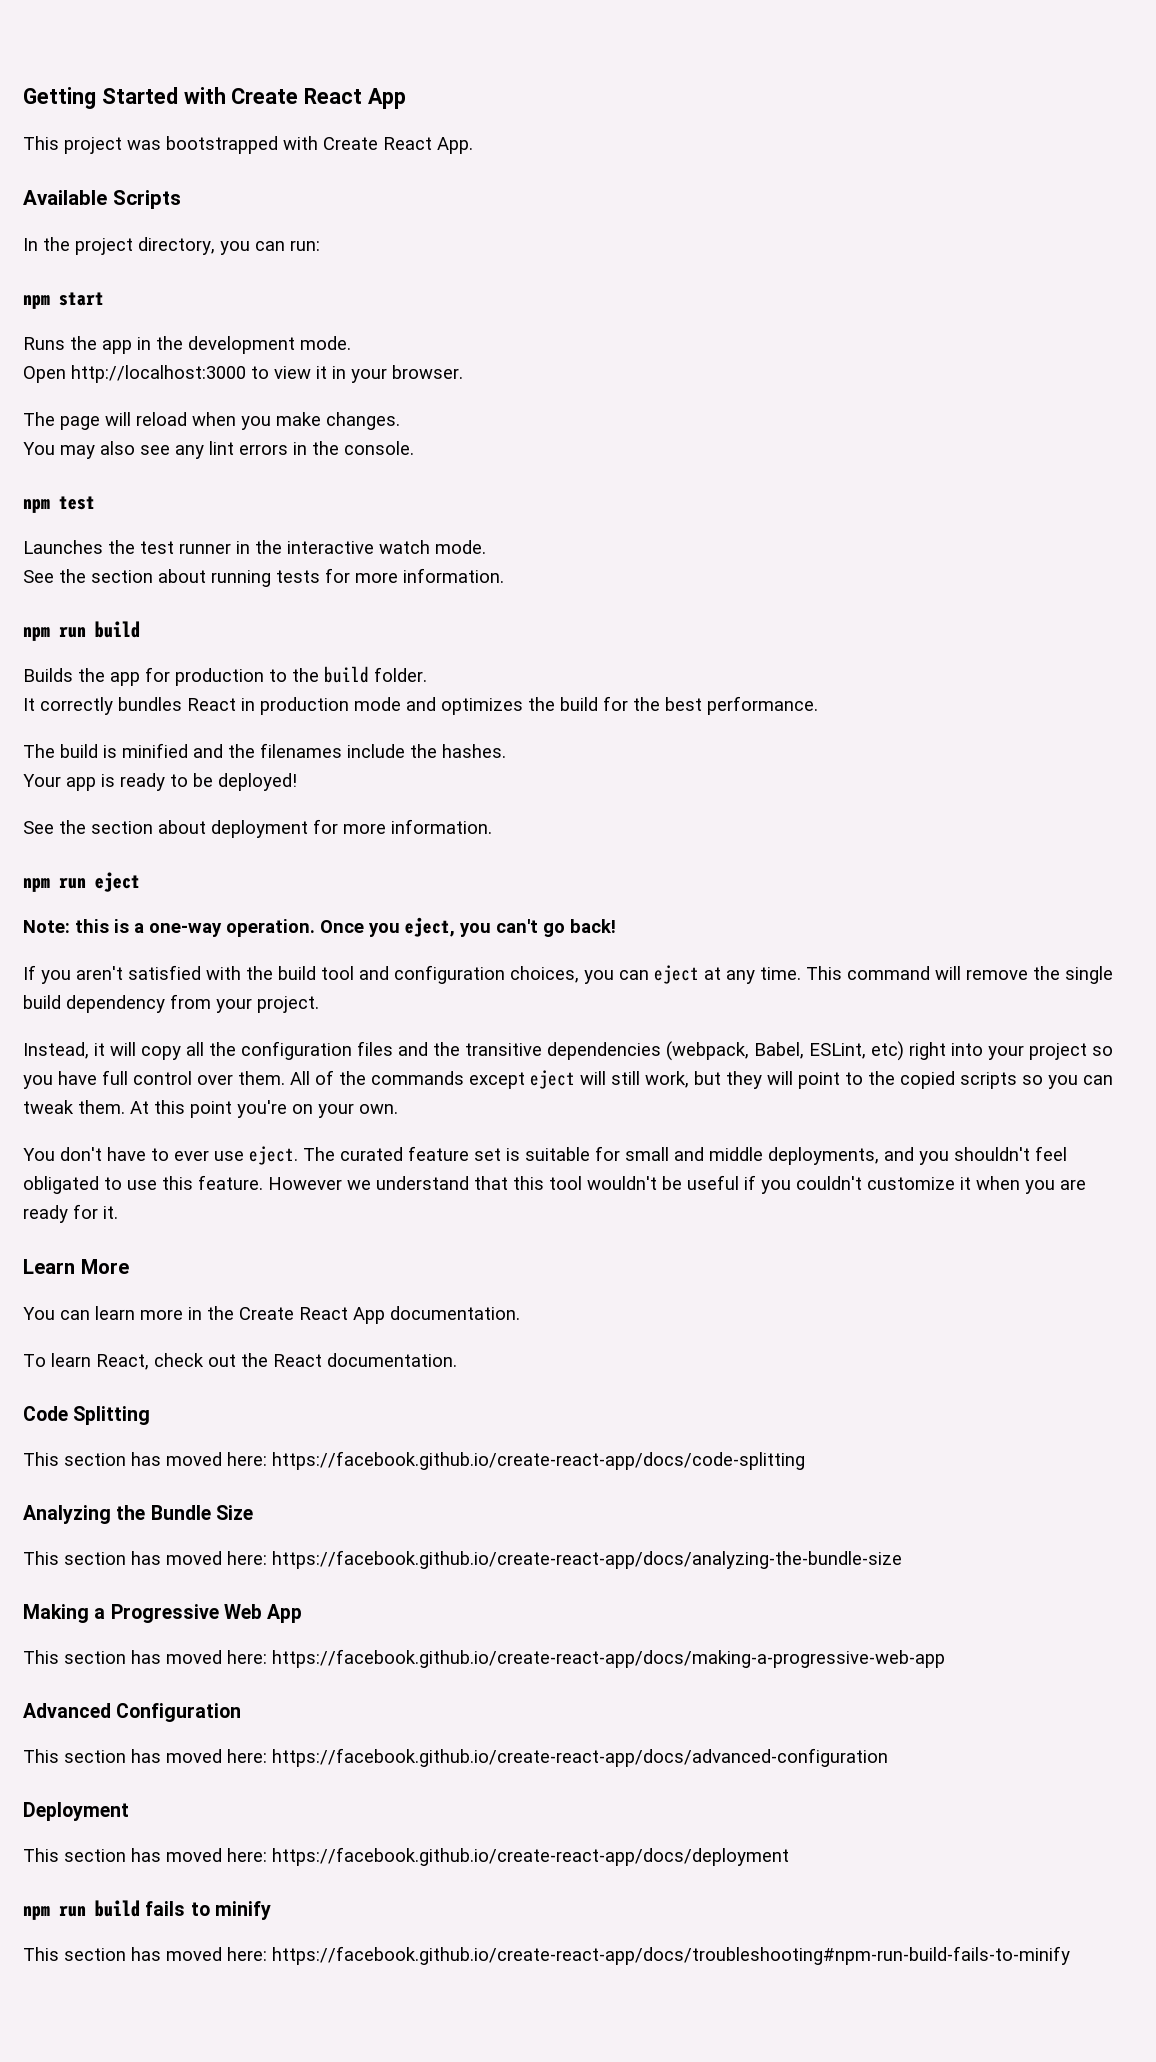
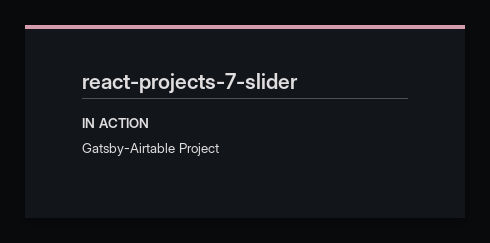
- Getting Started with Create React App
- This project was bootstrapped with Create React App.
- Available Scripts
- In the project directory, you can run:
- npm start
- Runs the app in the development mode.
- Open http://localhost:3000 to view it in your browser.
- The page will reload when you make changes.
- You may also see any lint errors in the console.
- npm test
- Launches the test runner in the interactive watch mode.
- See the section about running tests for more information.
- npm run build
- Builds the app for production to the build folder.
- It correctly bundles React in production mode and optimizes the build for the best performance.
- The build is minified and the filenames include the hashes.
- Your app is ready to be deployed!
- See the section about deployment for more information.
- npm run eject
- Note: this is a one-way operation. Once you eject, you can't go back!
- If you aren't satisfied with the build tool and configuration choices, you can eject at any time. This command will remove the single build dependency from your project.
- Instead, it will copy all the configuration files and the transitive dependencies (webpack, Babel, ESLint, etc) right into your project so you have full control over them. All of the commands except eject will still work, but they will point to the copied scripts so you can tweak them. At this point you're on your own.
- You don't have to ever use eject. The curated feature set is suitable for small and middle deployments, and you shouldn't feel obligated to use this feature. However we understand that this tool wouldn't be useful if you couldn't customize it when you are ready for it.
- Learn More
- You can learn more in the Create React App documentation.
- To learn React, check out the React documentation.
- Code Splitting
- This section has moved here: https://facebook.github.io/create-react-app/docs/code-splitting
- Analyzing the Bundle Size
- This section has moved here: https://facebook.github.io/create-react-app/docs/analyzing-the-bundle-size
- Making a Progressive Web App
- This section has moved here: https://facebook.github.io/create-react-app/docs/making-a-progressive-web-app
- Advanced Configuration
- This section has moved here: https://facebook.github.io/create-react-app/docs/advanced-configuration
- Deployment
- This section has moved here: https://facebook.github.io/create-react-app/docs/deployment
- npm run build fails to minify
- This section has moved here: https://facebook.github.io/create-react-app/docs/troubleshooting#npm-run-build-fails-to-minify
+ react-projects-7-slider
+ IN ACTION
+ Gatsby-Airtable Project

